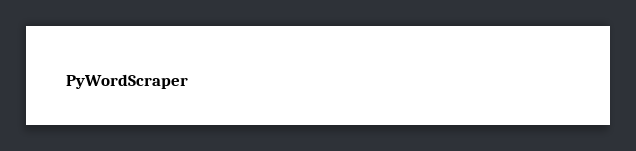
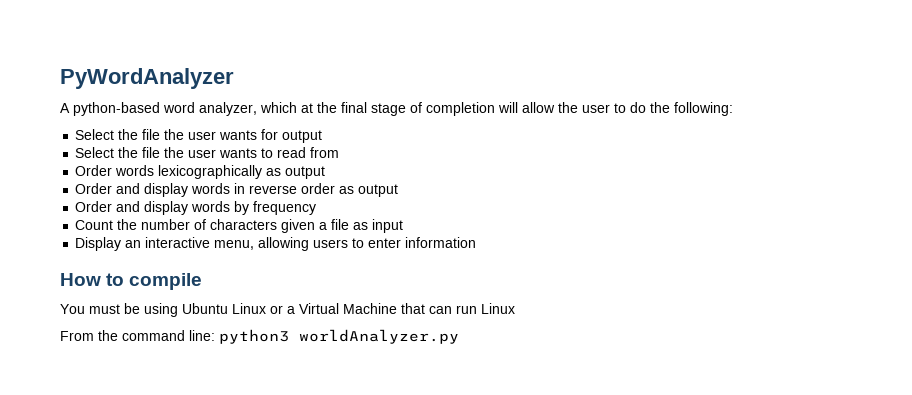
- PyWordScraper
+ PyWordAnalyzer
+ A python-based word analyzer, which at the final stage of completion will allow the user to do the following:
+ Select the file the user wants for output
+ Select the file the user wants to read from
+ Order words lexicographically as output
+ Order and display words in reverse order as output
+ Order and display words by frequency
+ Count the number of characters given a file as input
+ Display an interactive menu, allowing users to enter information
+ How to compile
+ You must be using Ubuntu Linux or a Virtual Machine that can run Linux
+ From the command line: python3 worldAnalyzer.py

